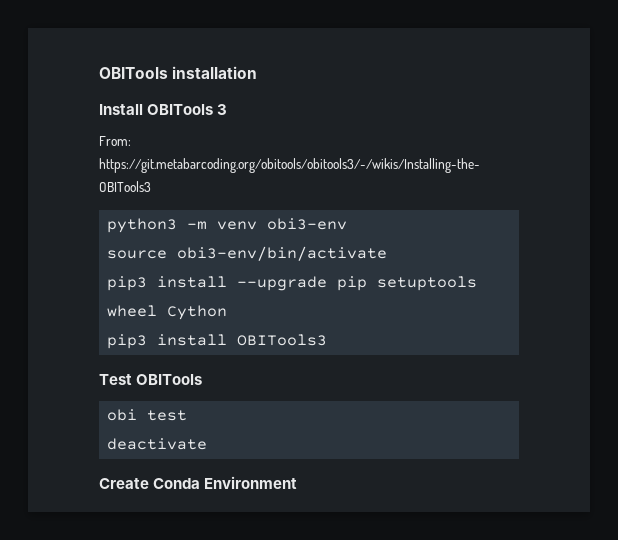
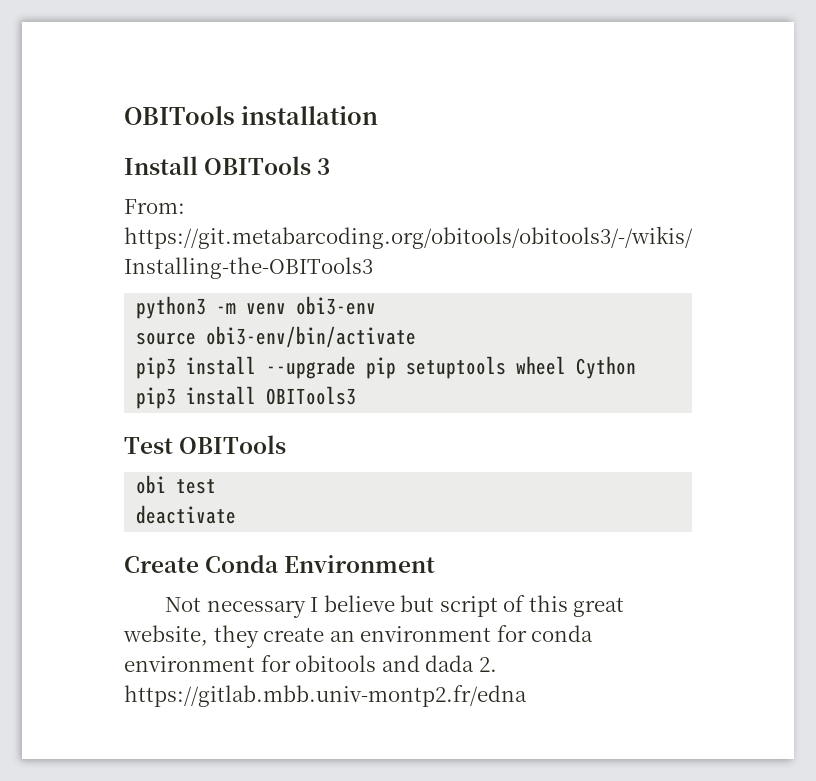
+ Not necessary I believe but script of this great website, they create an environment for conda environment for obitools and dada 2. https://gitlab.mbb.univ-montp2.fr/edna

